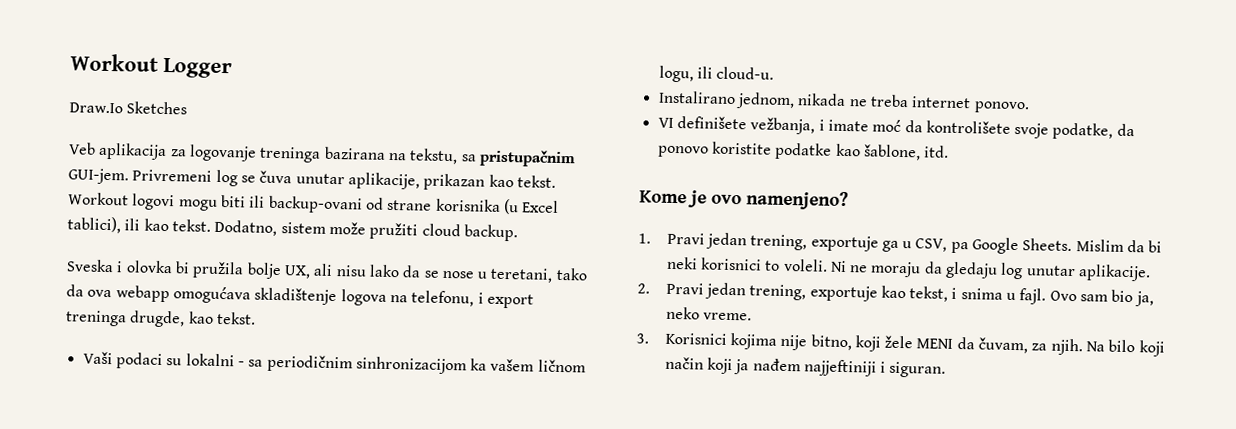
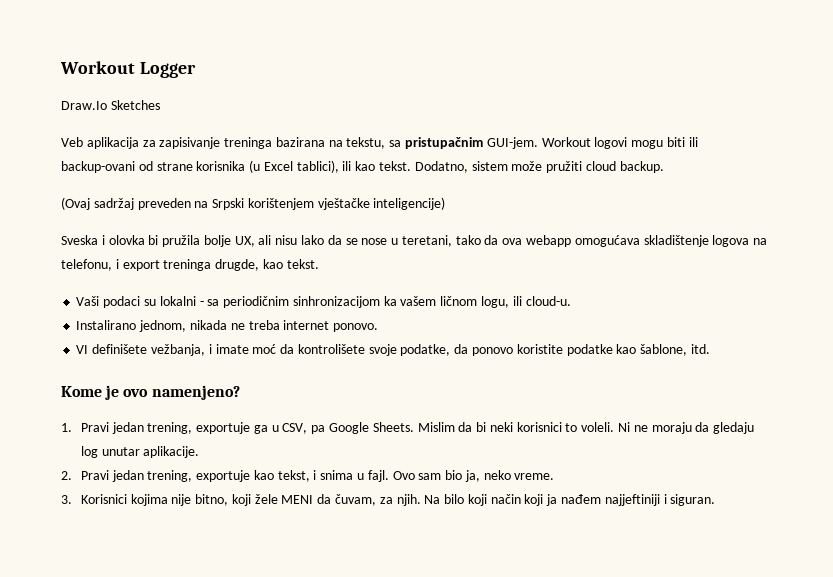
- Veb aplikacija za logovanje treninga bazirana na tekstu, sa pristupačnim GUI-jem.
+ Veb aplikacija za zapisivanje treninga bazirana na tekstu, sa pristupačnim GUI-jem.
- Privremeni log se čuva unutar aplikacije, prikazan kao tekst.
+ (Ovaj sadržaj preveden na Srpski korištenjem vještačke inteligencije)

